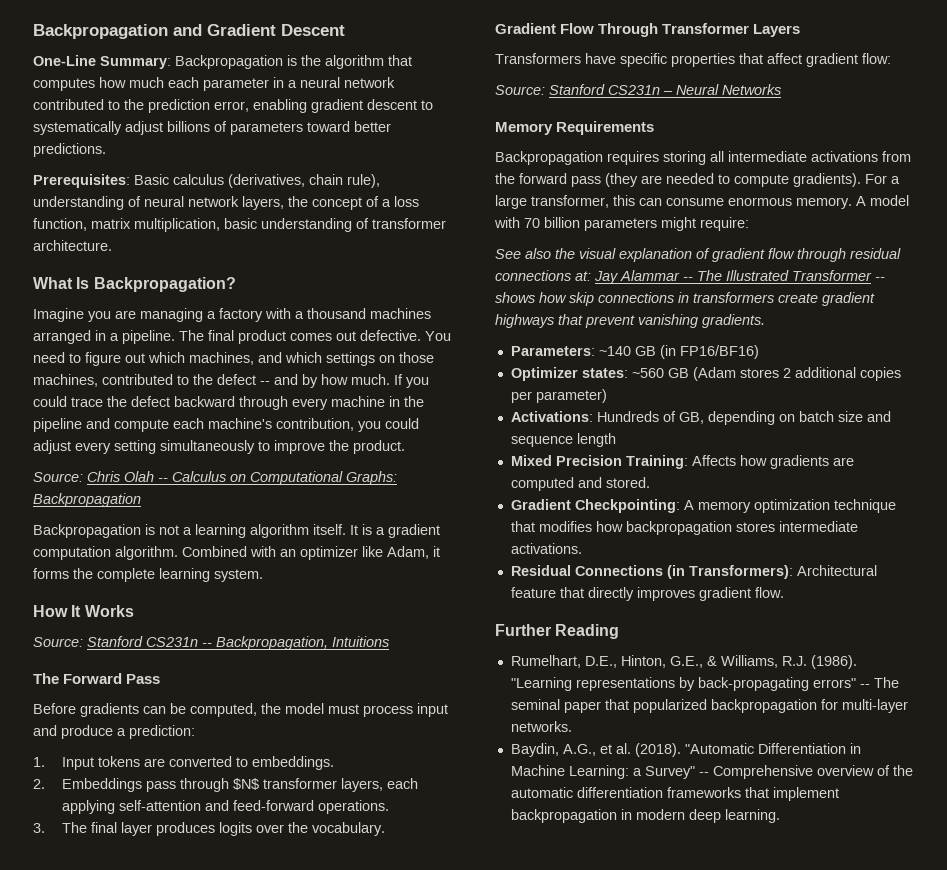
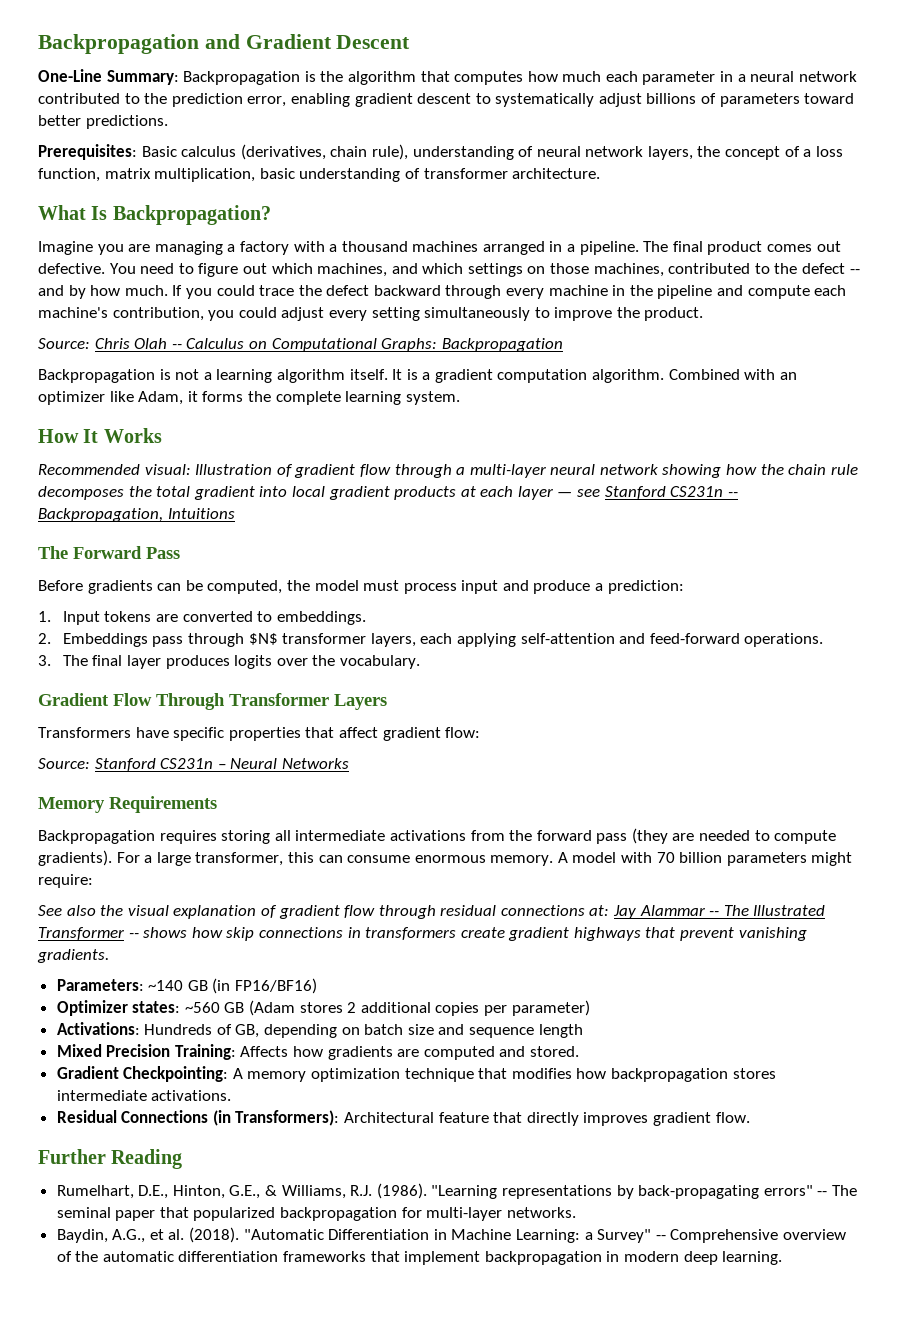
- Source: Stanford CS231n -- Backpropagation, Intuitions
+ Recommended visual: Illustration of gradient flow through a multi-layer neural network showing how the chain rule decomposes the total gradient into local gradient products at each layer — see Stanford CS231n -- Backpropagation, Intuitions

